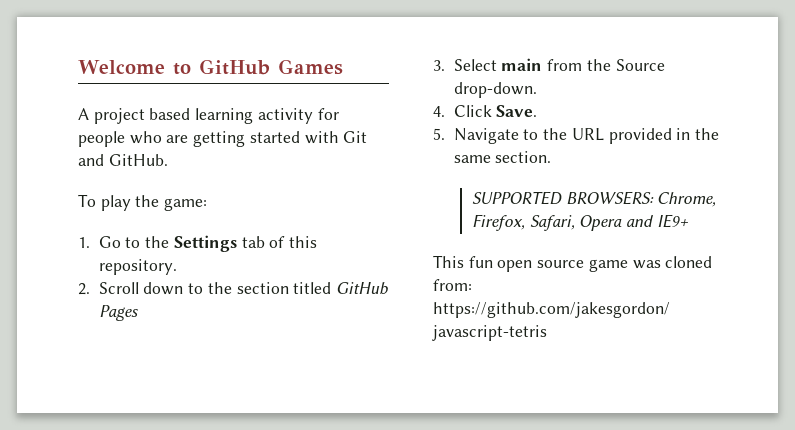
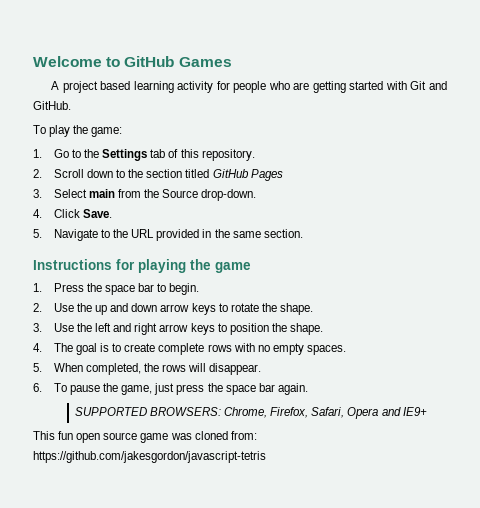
+ Instructions for playing the game
+ 1. Press the space bar to begin.
+ 2. Use the up and down arrow keys to rotate the shape.
+ 3. Use the left and right arrow keys to position the shape.
+ 4. The goal is to create complete rows with no empty spaces.
+ 5. When completed, the rows will disappear.
+ 6. To pause the game, just press the space bar again.

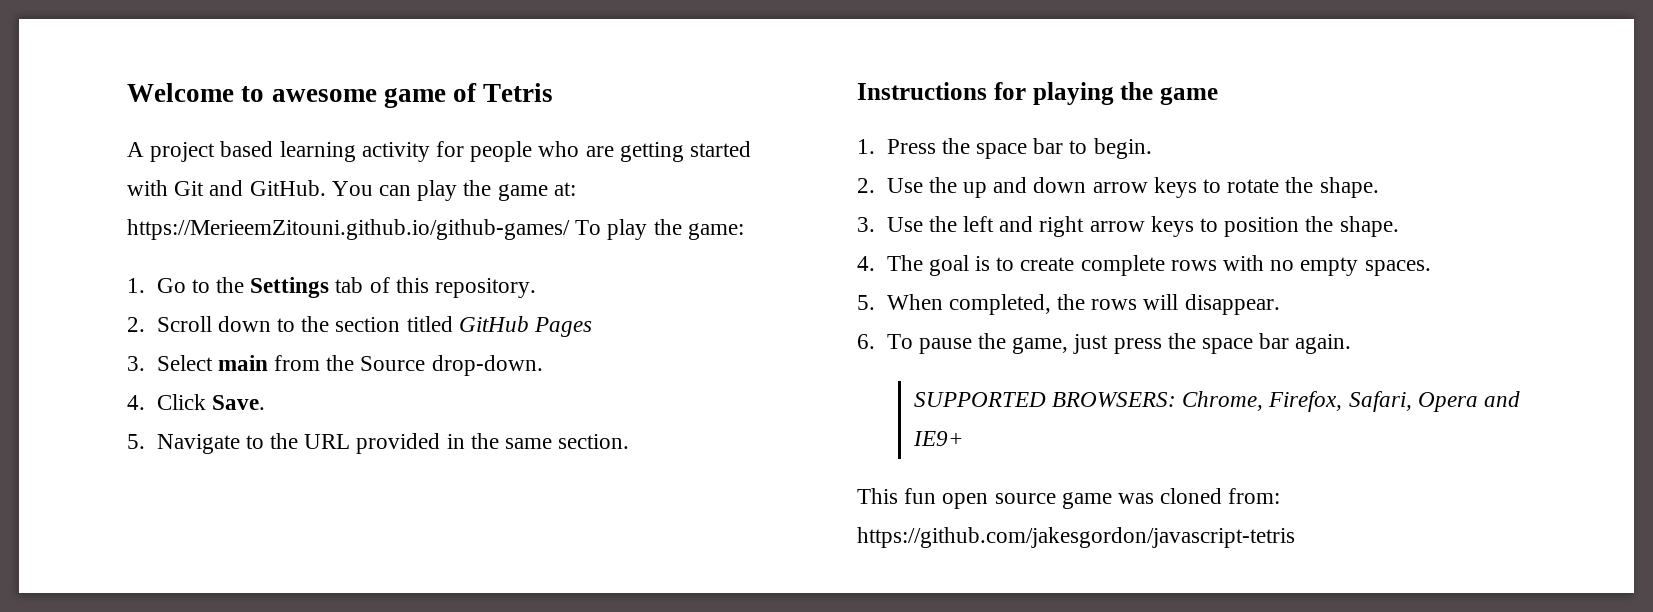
- Welcome to GitHub Games
+ Welcome to awesome game of Tetris
- A project based learning activity for people who are getting started with Git and GitHub.
- To play the game:
+ A project based learning activity for people who are getting started with Git and GitHub. You can play the game at: https://MerieemZitouni.github.io/github-games/ To play the game:

